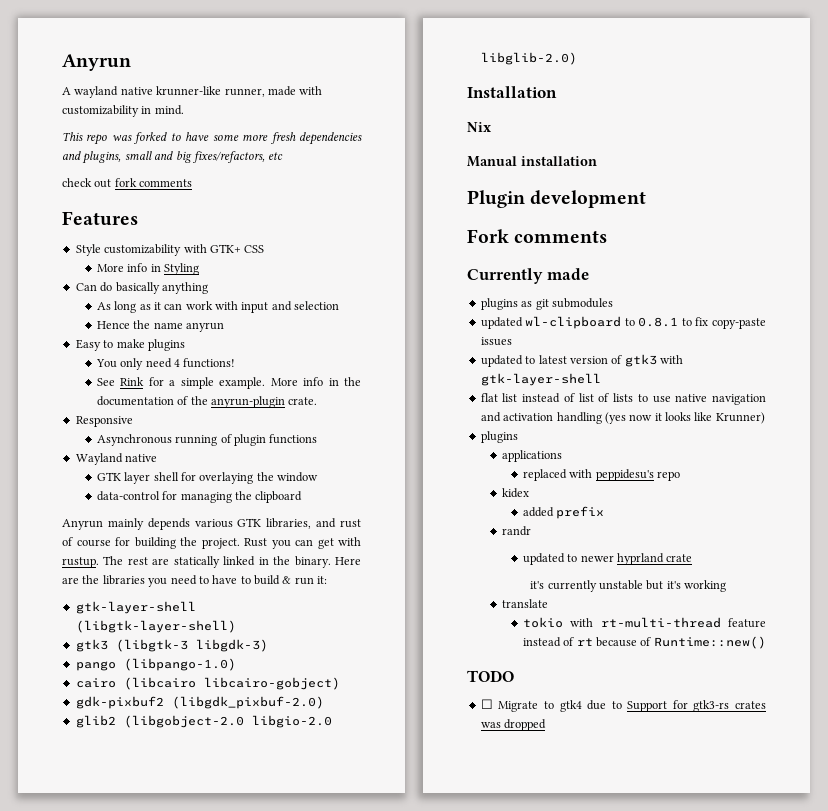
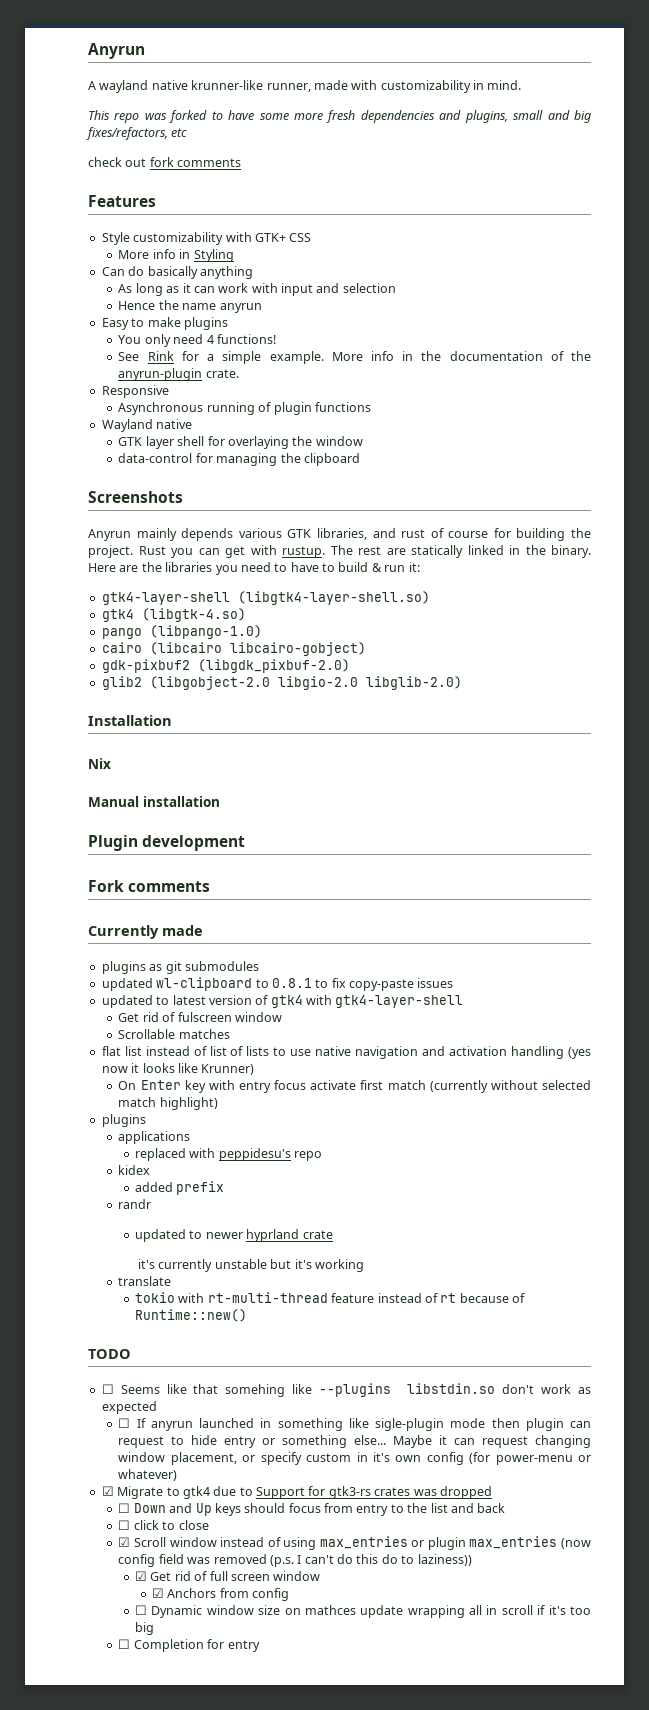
+ Screenshots
- gtk-layer-shell (libgtk-layer-shell)
- gtk3 (libgtk-3 libgdk-3)
+ gtk4-layer-shell (libgtk4-layer-shell.so)
+ gtk4 (libgtk-4.so)
- updated to latest version of gtk3 with gtk-layer-shell
+ updated to latest version of gtk4 with gtk4-layer-shell
+ Get rid of fulscreen window
+ Scrollable matches
+ On Enter key with entry focus activate first match (currently without selected match highlight)
- ☐ Migrate to gtk4 due to Support for gtk3-rs crates was dropped
+ ☐ Seems like that somehing like --plugins libstdin.so don't work as expected
+ ☐ If anyrun launched in something like sigle-plugin mode then plugin can request to hide entry or something else... Maybe it can request changing window placement, or specify custom in it's own config (for power-menu or whatever)
+ ☑ Migrate to gtk4 due to Support for gtk3-rs crates was dropped
+ ☐ Down and Up keys should focus from entry to the list and back
+ ☐ click to close
+ ☑ Scroll window instead of using max_entries or plugin max_entries (now config field was removed (p.s. I can't do this do to laziness))
+ ☑ Get rid of full screen window
+ ☑ Anchors from config
+ ☐ Dynamic window size on mathces update wrapping all in scroll if it's too big
+ ☐ Completion for entry

